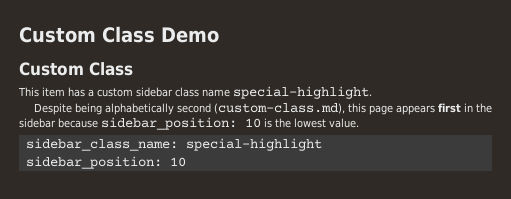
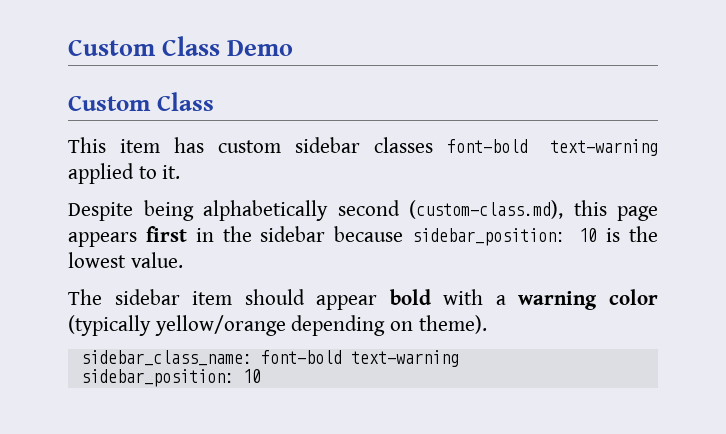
- This item has a custom sidebar class name special-highlight.
+ This item has custom sidebar classes font-bold text-warning applied to it.
+ The sidebar item should appear bold with a warning color (typically yellow/orange depending on theme).
- sidebar_class_name: special-highlight
+ sidebar_class_name: font-bold text-warning

